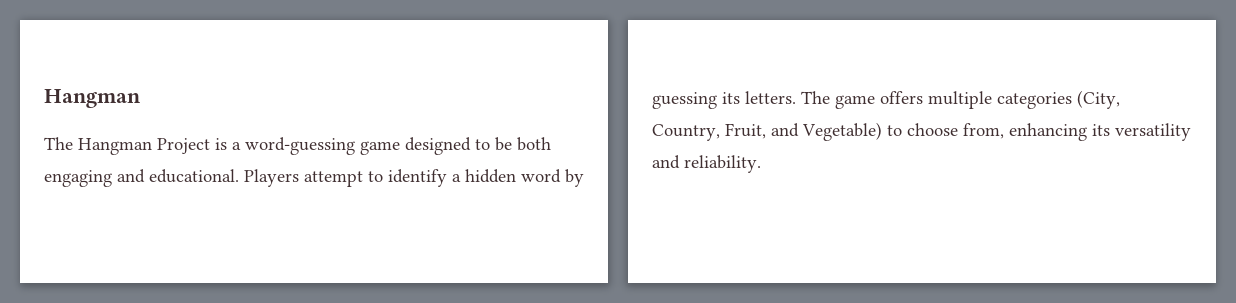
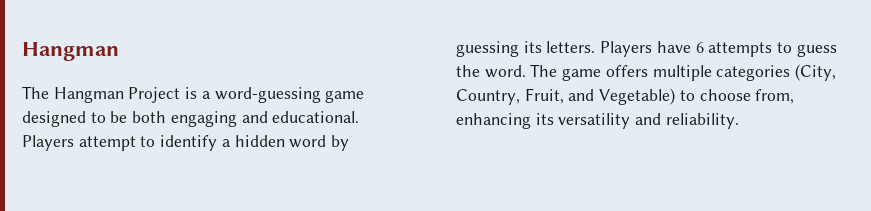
+ Players have 6 attempts to guess the word.

